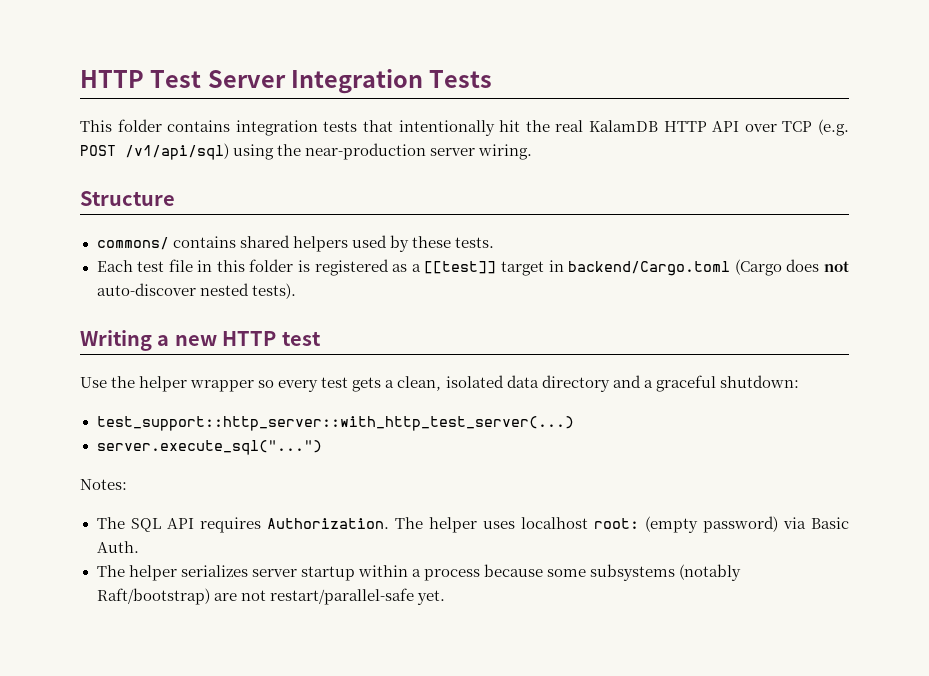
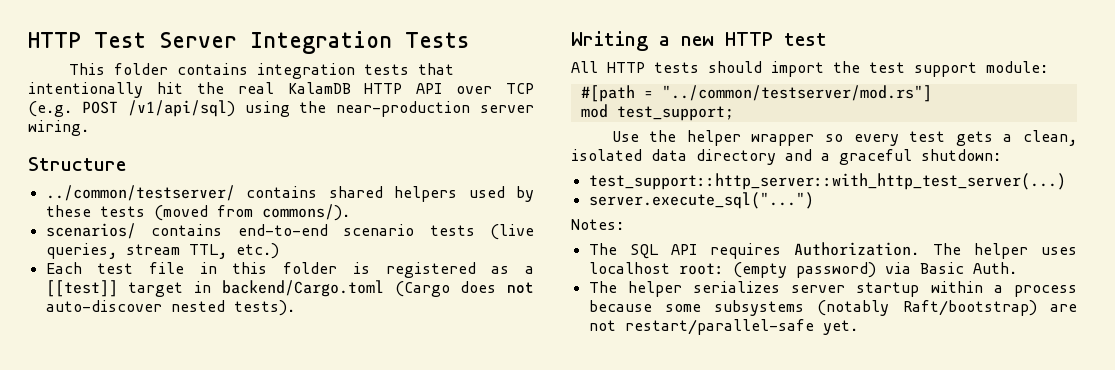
- commons/ contains shared helpers used by these tests.
+ ../common/testserver/ contains shared helpers used by these tests (moved from commons/).
+ scenarios/ contains end-to-end scenario tests (live queries, stream TTL, etc.)
+ All HTTP tests should import the test support module:
+ #[path = "../common/testserver/mod.rs"]
+ mod test_support;

